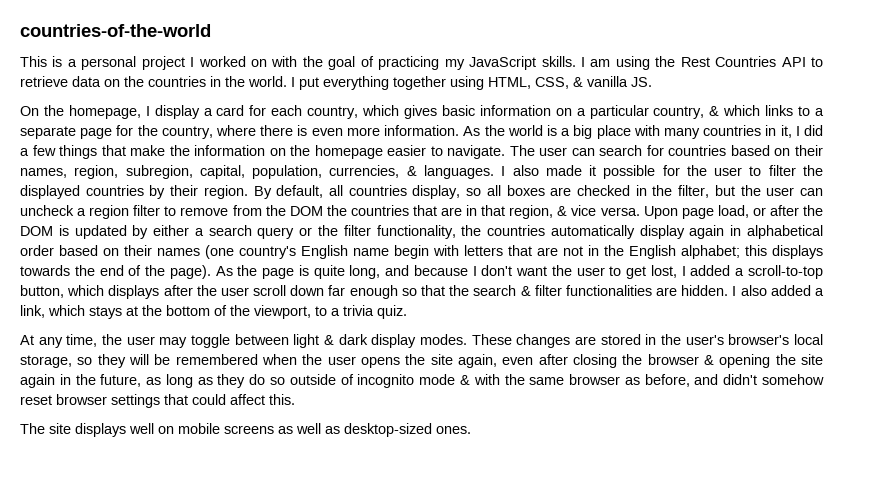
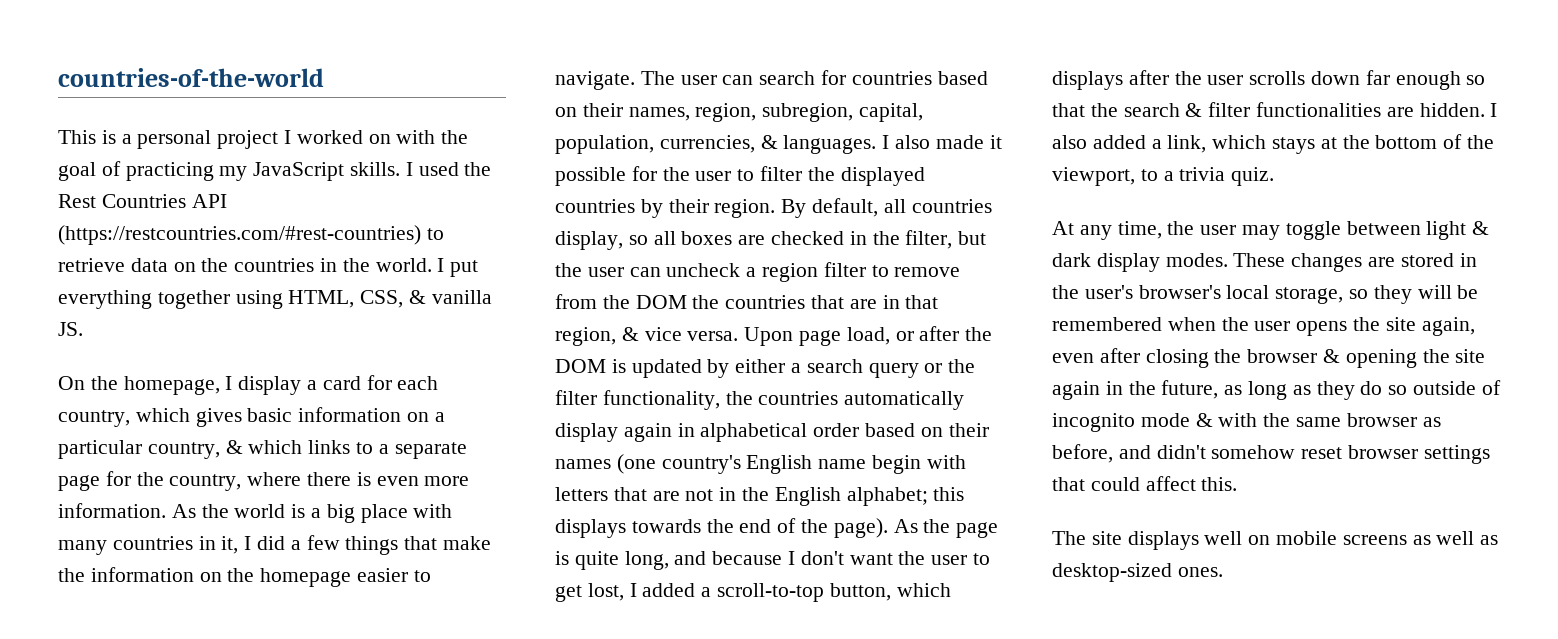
- I am using the Rest Countries API to retrieve data on the countries in the world.
+ I used the Rest Countries API (https://restcountries.com/#rest-countries) to retrieve data on the countries in the world.
- As the page is quite long, and because I don't want the user to get lost, I added a scroll-to-top button, which displays after the user scroll down far enough so that the search & filter functionalities are hidden.
+ As the page is quite long, and because I don't want the user to get lost, I added a scroll-to-top button, which displays after the user scrolls down far enough so that the search & filter functionalities are hidden.

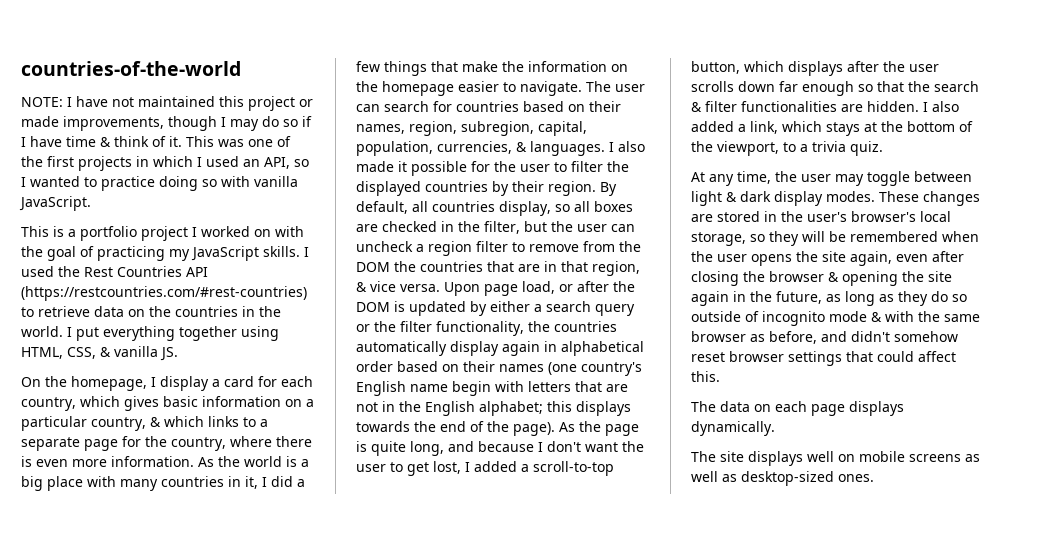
+ NOTE: I have not maintained this project or made improvements, though I may do so if I have time & think of it. This was one of the first projects in which I used an API, so I wanted to practice doing so with vanilla JavaScript.
- This is a personal project I worked on with the goal of practicing my JavaScript skills.
+ This is a portfolio project I worked on with the goal of practicing my JavaScript skills.
+ The data on each page displays dynamically.

